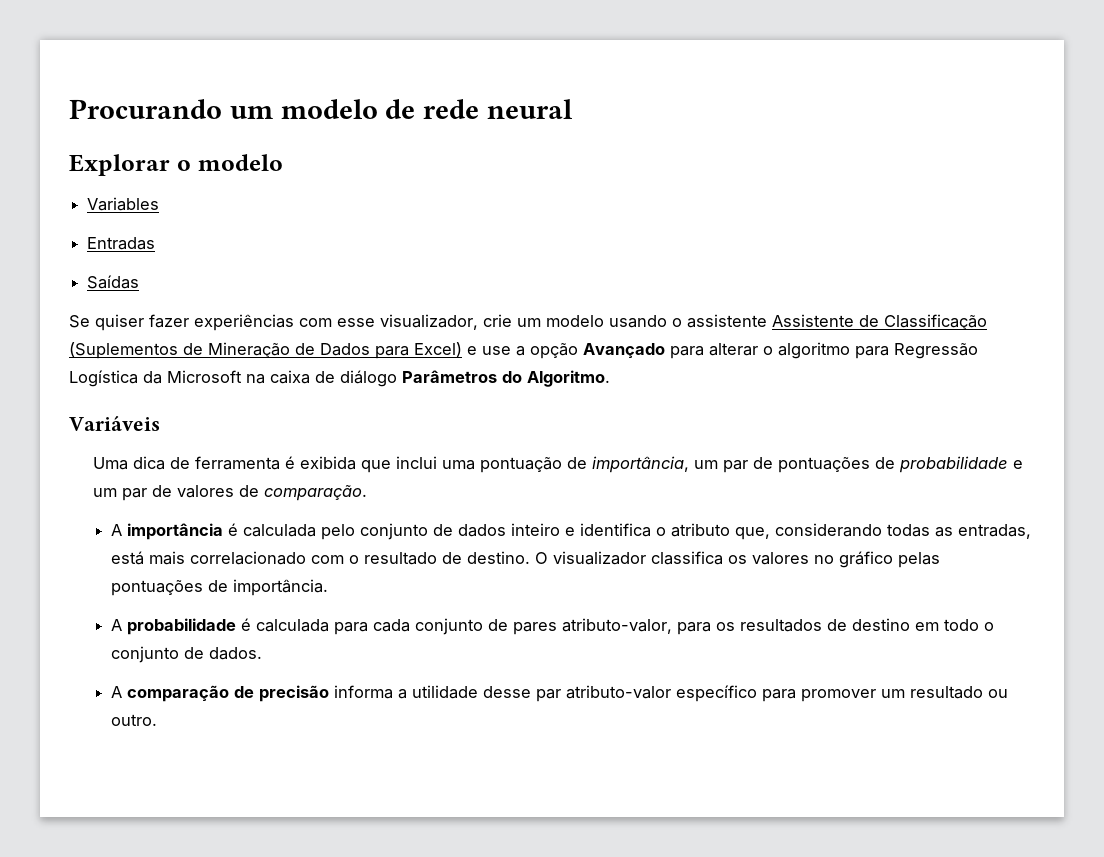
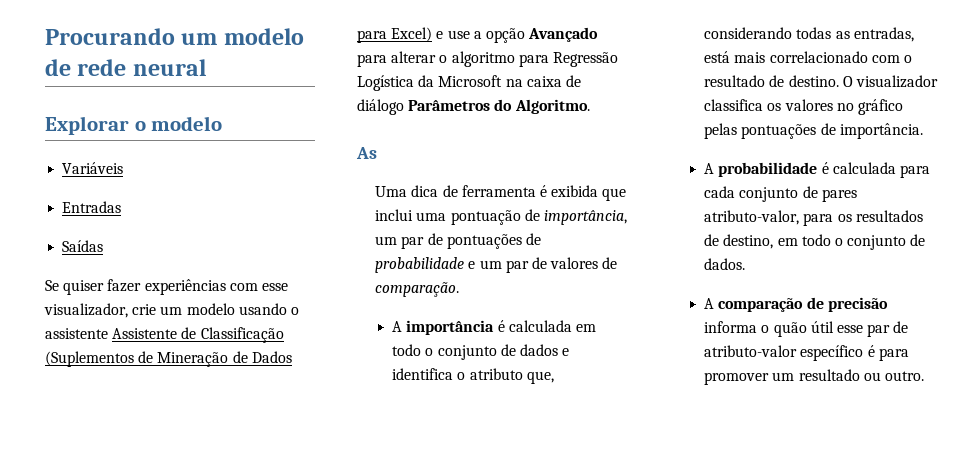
- Variables
+ Variáveis
- Variáveis
+ As
- A importância é calculada pelo conjunto de dados inteiro e identifica o atributo que, considerando todas as entradas, está mais correlacionado com o resultado de destino.
+ A importância é calculada em todo o conjunto de dados e identifica o atributo que, considerando todas as entradas, está mais correlacionado com o resultado de destino.
- A probabilidade é calculada para cada conjunto de pares atributo-valor, para os resultados de destino em todo o conjunto de dados.
+ A probabilidade é calculada para cada conjunto de pares atributo-valor, para os resultados de destino, em todo o conjunto de dados.
- A comparação de precisão informa a utilidade desse par atributo-valor específico para promover um resultado ou outro.
+ A comparação de precisão informa o quão útil esse par de atributo-valor específico é para promover um resultado ou outro.

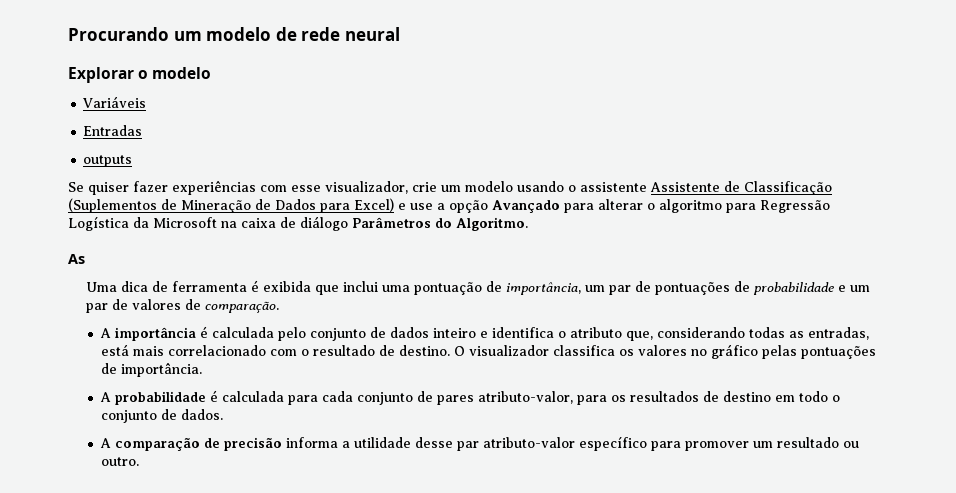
- Saídas
+ outputs
- A importância é calculada em todo o conjunto de dados e identifica o atributo que, considerando todas as entradas, está mais correlacionado com o resultado de destino.
+ A importância é calculada pelo conjunto de dados inteiro e identifica o atributo que, considerando todas as entradas, está mais correlacionado com o resultado de destino.
- A probabilidade é calculada para cada conjunto de pares atributo-valor, para os resultados de destino, em todo o conjunto de dados.
+ A probabilidade é calculada para cada conjunto de pares atributo-valor, para os resultados de destino em todo o conjunto de dados.
- A comparação de precisão informa o quão útil esse par de atributo-valor específico é para promover um resultado ou outro.
+ A comparação de precisão informa a utilidade desse par atributo-valor específico para promover um resultado ou outro.

